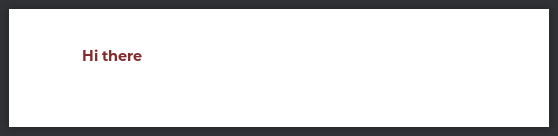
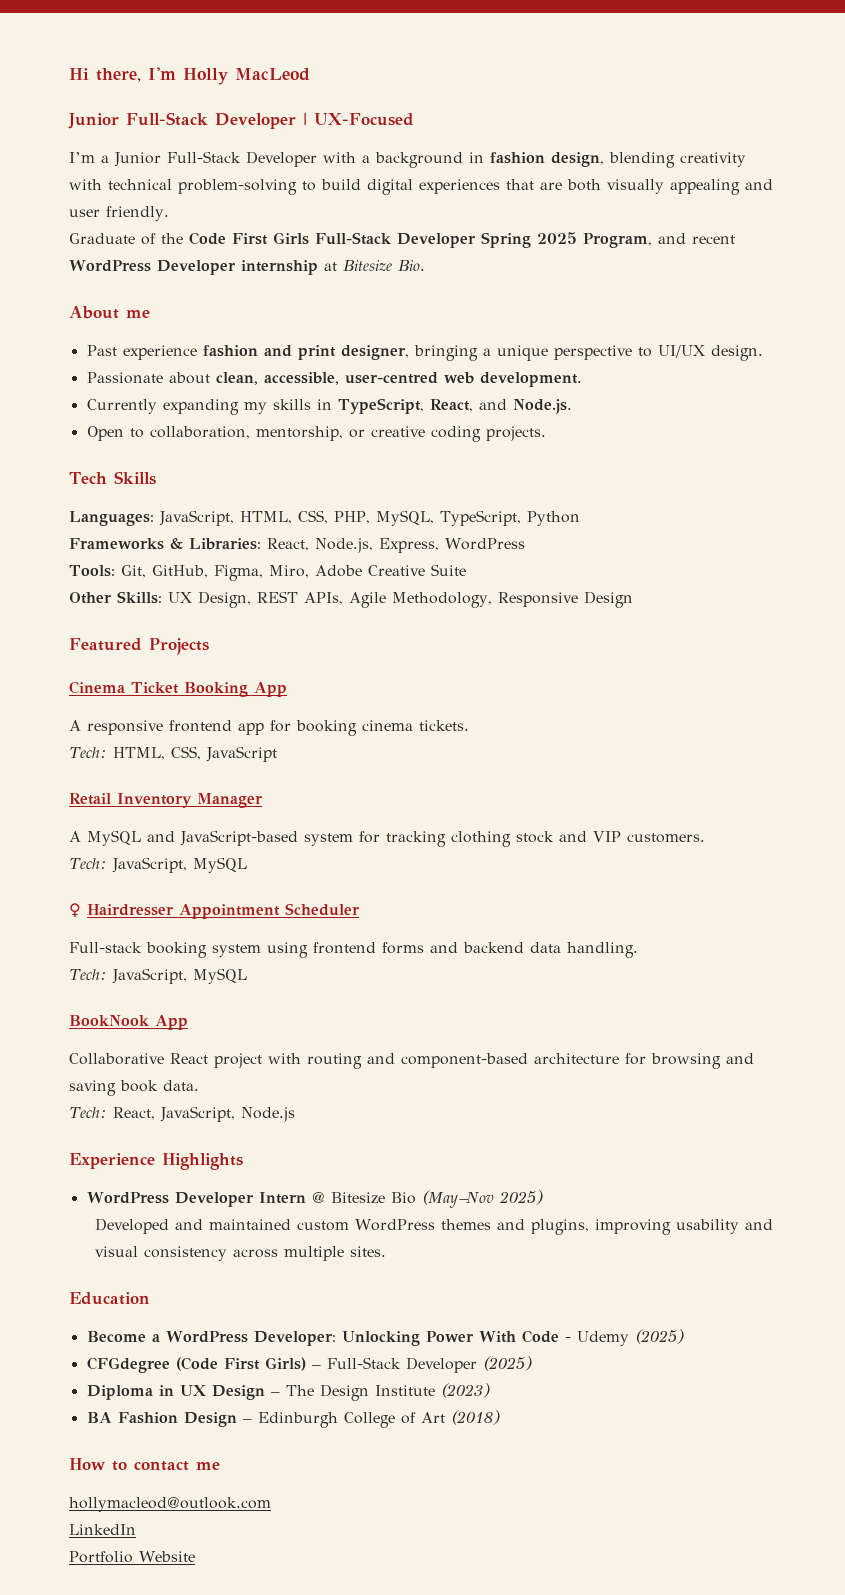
- Hi there
+ Hi there, I'm Holly MacLeod
+ Junior Full-Stack Developer | UX-Focused
+ I’m a Junior Full-Stack Developer with a background in fashion design, blending creativity with technical problem-solving to build digital experiences that are both visually appealing and user friendly.
+ Graduate of the Code First Girls Full-Stack Developer Spring 2025 Program, and recent WordPress Developer internship at Bitesize Bio.
+ About me
+ Past experience fashion and print designer, bringing a unique perspective to UI/UX design.
+ Passionate about clean, accessible, user-centred web development.
+ Currently expanding my skills in TypeScript, React, and Node.js.
+ Open to collaboration, mentorship, or creative coding projects.
+ Tech Skills
+ Languages: JavaScript, HTML, CSS, PHP, MySQL, TypeScript, Python
+ Frameworks & Libraries: React, Node.js, Express, WordPress
+ Tools: Git, GitHub, Figma, Miro, Adobe Creative Suite
+ Other Skills: UX Design, REST APIs, Agile Methodology, Responsive Design
+ Featured Projects
+ Cinema Ticket Booking App
+ A responsive frontend app for booking cinema tickets.
+ Tech: HTML, CSS, JavaScript
+ Retail Inventory Manager
+ A MySQL and JavaScript-based system for tracking clothing stock and VIP customers.
+ Tech: JavaScript, MySQL
+ ♀ Hairdresser Appointment Scheduler
+ Full-stack booking system using frontend forms and backend data handling.
+ Tech: JavaScript, MySQL
+ BookNook App
+ Collaborative React project with routing and component-based architecture for browsing and saving book data.
+ Tech: React, JavaScript, Node.js
+ Experience Highlights
+ WordPress Developer Intern @ Bitesize Bio (May–Nov 2025)
+ Developed and maintained custom WordPress themes and plugins, improving usability and visual consistency across multiple sites.
+ Education
+ Become a WordPress Developer: Unlocking Power With Code - Udemy (2025)
+ CFGdegree (Code First Girls) – Full-Stack Developer (2025)
+ Diploma in UX Design – The Design Institute (2023)
+ BA Fashion Design – Edinburgh College of Art (2018)
+ How to contact me
+ hollymacleod@outlook.com
+ LinkedIn
+ Portfolio Website

